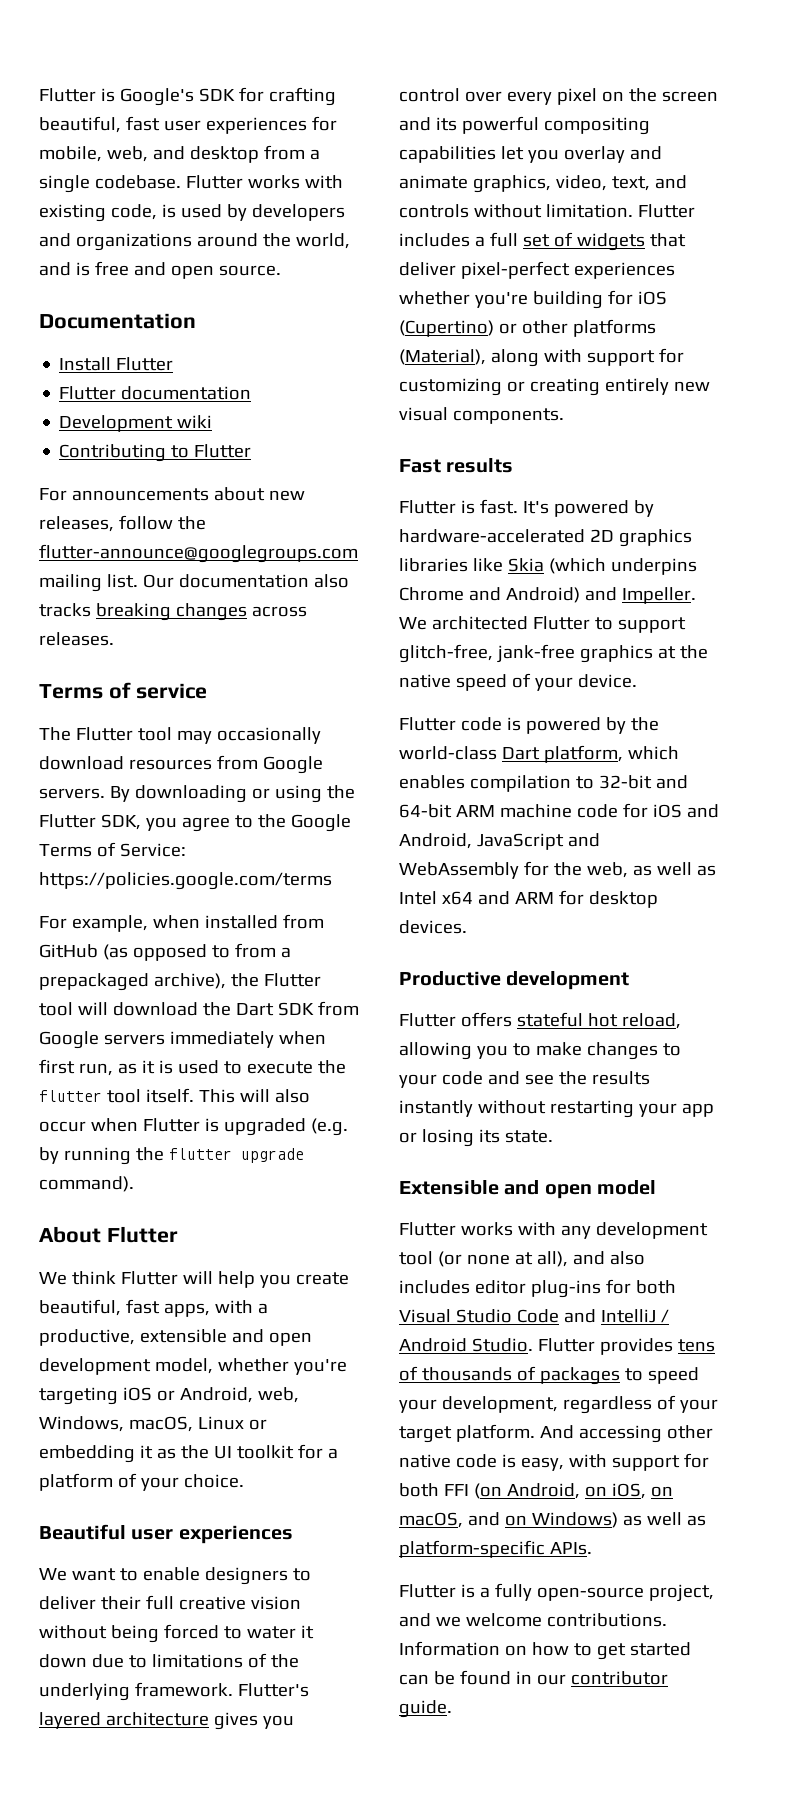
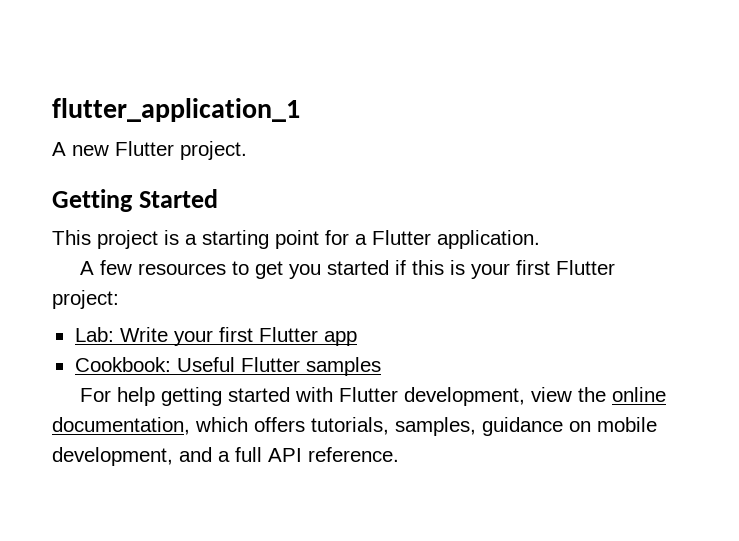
- Flutter is Google's SDK for crafting beautiful, fast user experiences for mobile, web, and desktop from a single codebase. Flutter works with existing code, is used by developers and organizations around the world, and is free and open source.
- Documentation
- Install Flutter
- Flutter documentation
- Development wiki
- Contributing to Flutter
- For announcements about new releases, follow the flutter-announce@googlegroups.com mailing list. Our documentation also tracks breaking changes across releases.
- Terms of service
- The Flutter tool may occasionally download resources from Google servers. By downloading or using the Flutter SDK, you agree to the Google Terms of Service: https://policies.google.com/terms
- For example, when installed from GitHub (as opposed to from a prepackaged archive), the Flutter tool will download the Dart SDK from Google servers immediately when first run, as it is used to execute the flutter tool itself. This will also occur when Flutter is upgraded (e.g. by running the flutter upgrade command).
- About Flutter
- We think Flutter will help you create beautiful, fast apps, with a productive, extensible and open development model, whether you're targeting iOS or Android, web, Windows, macOS, Linux or embedding it as the UI toolkit for a platform of your choice.
- Beautiful user experiences
- We want to enable designers to deliver their full creative vision without being forced to water it down due to limitations of the underlying framework. Flutter's layered architecture gives you control over every pixel on the screen and its powerful compositing capabilities let you overlay and animate graphics, video, text, and controls without limitation. Flutter includes a full set of widgets that deliver pixel-perfect experiences whether you're building for iOS (Cupertino) or other platforms (Material), along with support for customizing or creating entirely new visual components.
- Fast results
- Flutter is fast. It's powered by hardware-accelerated 2D graphics libraries like Skia (which underpins Chrome and Android) and Impeller. We architected Flutter to support glitch-free, jank-free graphics at the native speed of your device.
- Flutter code is powered by the world-class Dart platform, which enables compilation to 32-bit and 64-bit ARM machine code for iOS and Android, JavaScript and WebAssembly for the web, as well as Intel x64 and ARM for desktop devices.
- Productive development
- Flutter offers stateful hot reload, allowing you to make changes to your code and see the results instantly without restarting your app or losing its state.
- Extensible and open model
- Flutter works with any development tool (or none at all), and also includes editor plug-ins for both Visual Studio Code and IntelliJ / Android Studio. Flutter provides tens of thousands of packages to speed your development, regardless of your target platform. And accessing other native code is easy, with support for both FFI (on Android, on iOS, on macOS, and on Windows) as well as platform-specific APIs.
- Flutter is a fully open-source project, and we welcome contributions. Information on how to get started can be found in our contributor guide.
+ flutter_application_1
+ A new Flutter project.
+ Getting Started
+ This project is a starting point for a Flutter application.
+ A few resources to get you started if this is your first Flutter project:
+ Lab: Write your first Flutter app
+ Cookbook: Useful Flutter samples
+ For help getting started with Flutter development, view the online documentation, which offers tutorials, samples, guidance on mobile development, and a full API reference.

